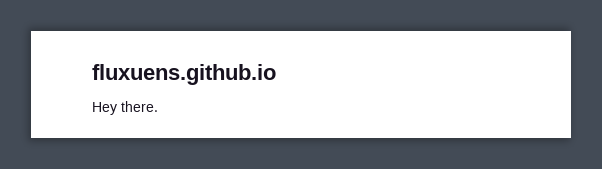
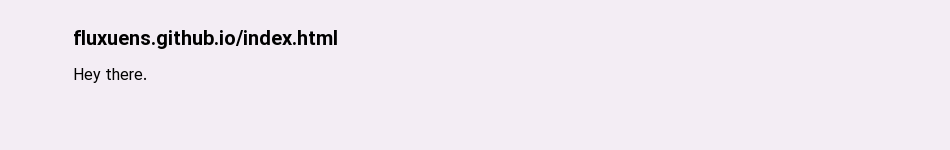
- fluxuens.github.io
+ fluxuens.github.io/index.html

